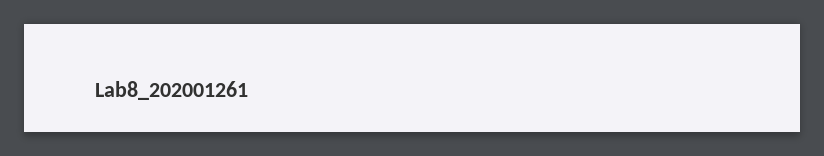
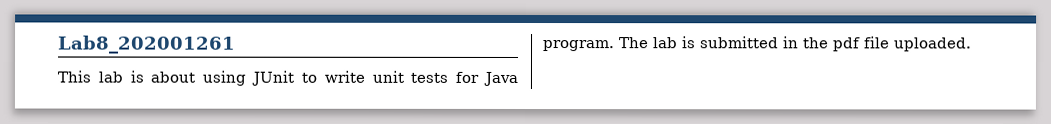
+ This lab is about using JUnit to write unit tests for Java program. The lab is submitted in the pdf file uploaded.

